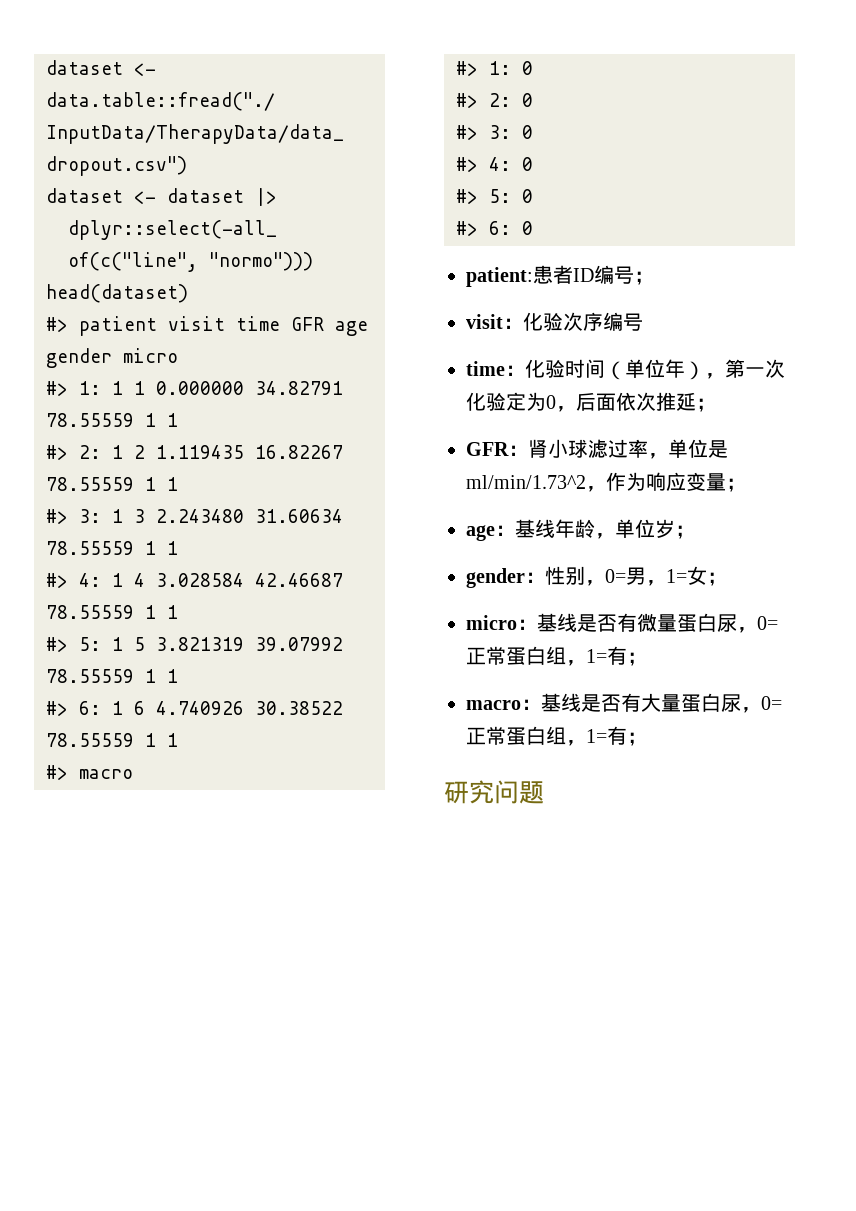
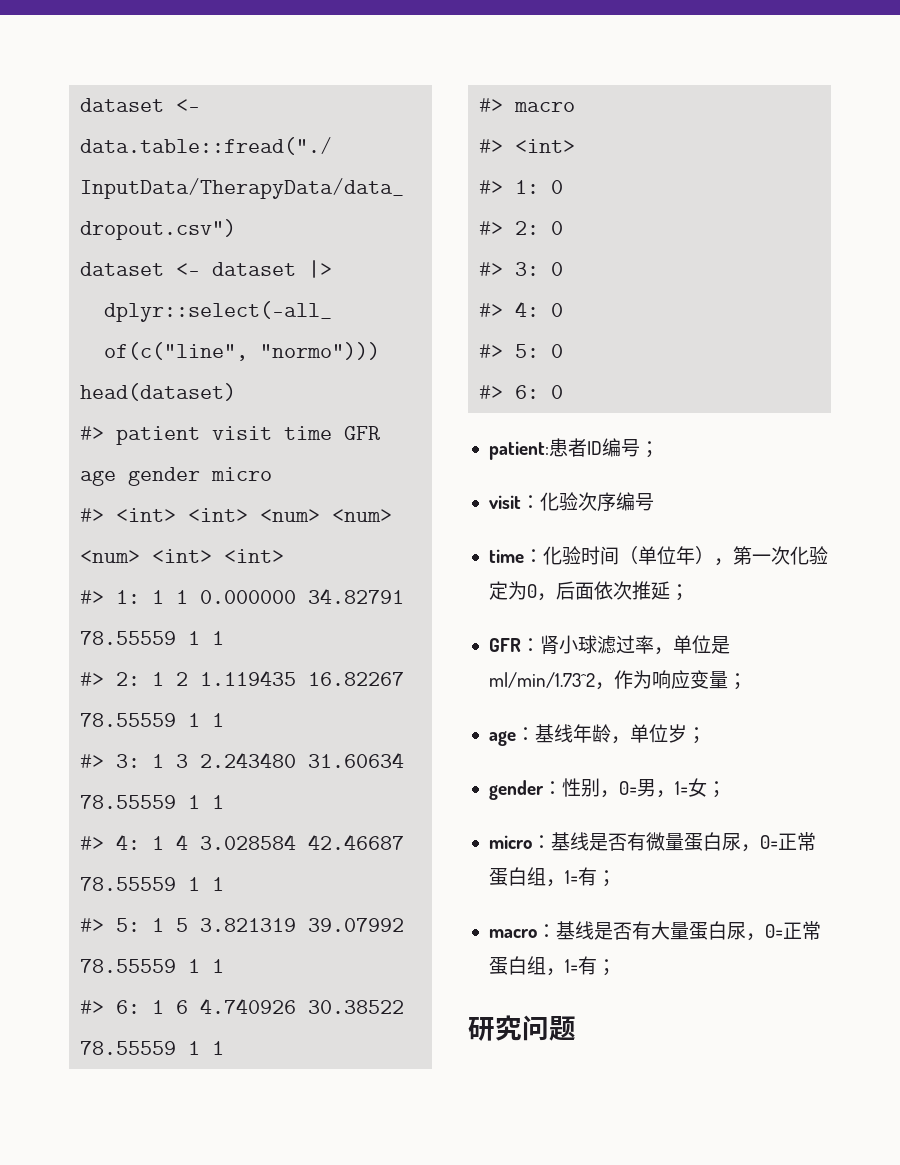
+ #> <int> <int> <num> <num> <num> <int> <int>
  #> macro
+ #> <int>

